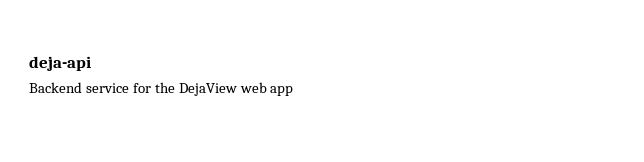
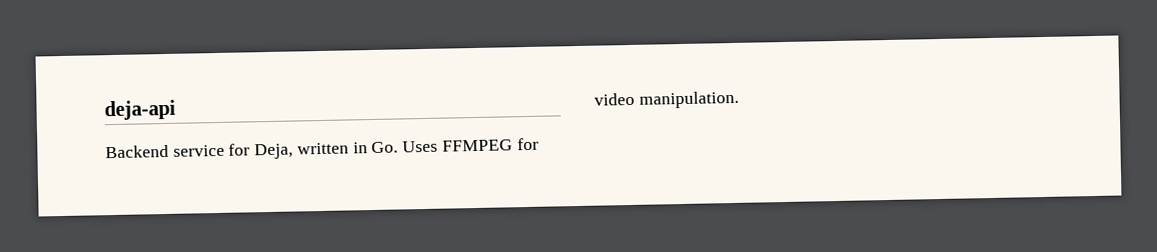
- Backend service for the DejaView web app
+ Backend service for Deja, written in Go. Uses FFMPEG for video manipulation.

